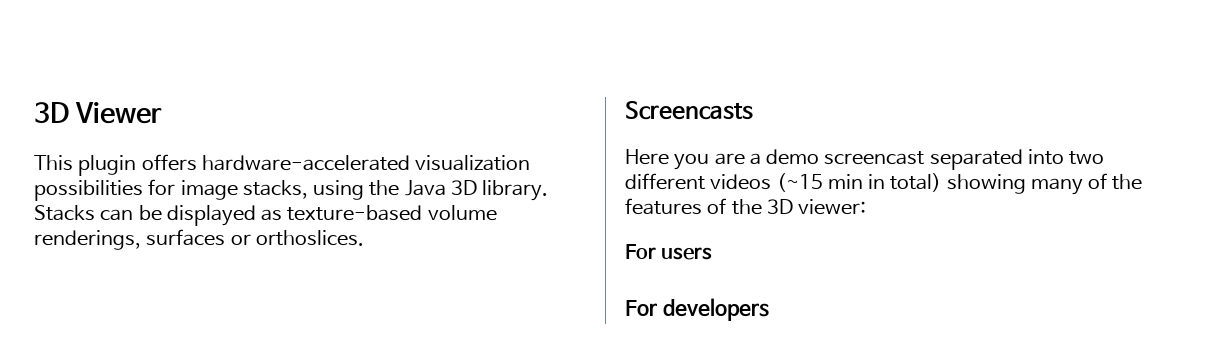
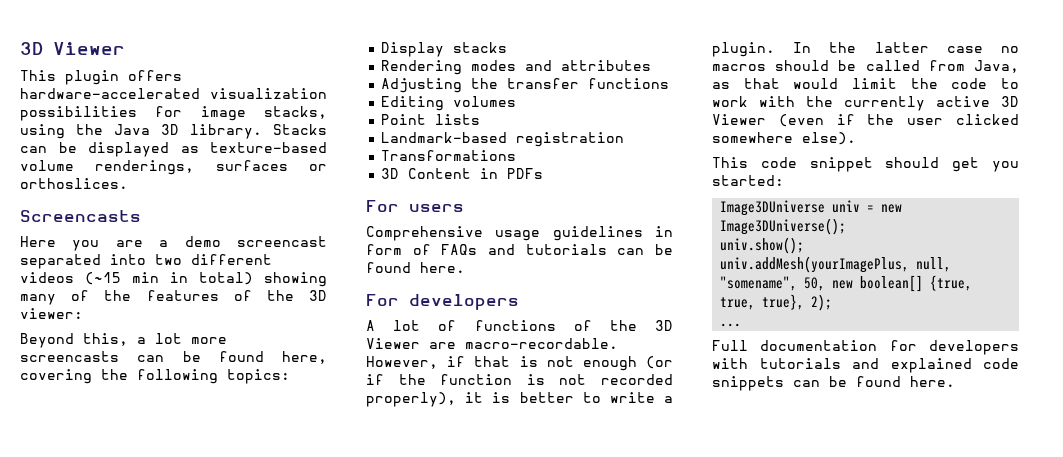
+ Beyond this, a lot more screencasts can be found here, covering the following topics:
+ Display stacks
+ Rendering modes and attributes
+ Adjusting the transfer functions
+ Editing volumes
+ Point lists
+ Landmark-based registration
+ Transformations
+ 3D Content in PDFs
  For users
+ Comprehensive usage guidelines in form of FAQs and tutorials can be found here.
  For developers
+ A lot of functions of the 3D Viewer are macro-recordable. However, if that is not enough (or if the function is not recorded properly), it is better to write a plugin. In the latter case no macros should be called from Java, as that would limit the code to work with the currently active 3D Viewer (even if the user clicked somewhere else).
+ This code snippet should get you started:
+ Image3DUniverse univ = new Image3DUniverse();
+ univ.show();
+ univ.addMesh(yourImagePlus, null, "somename", 50, new boolean[] {true, true, true}, 2);
+ ...
+ Full documentation for developers with tutorials and explained code snippets can be found here.

